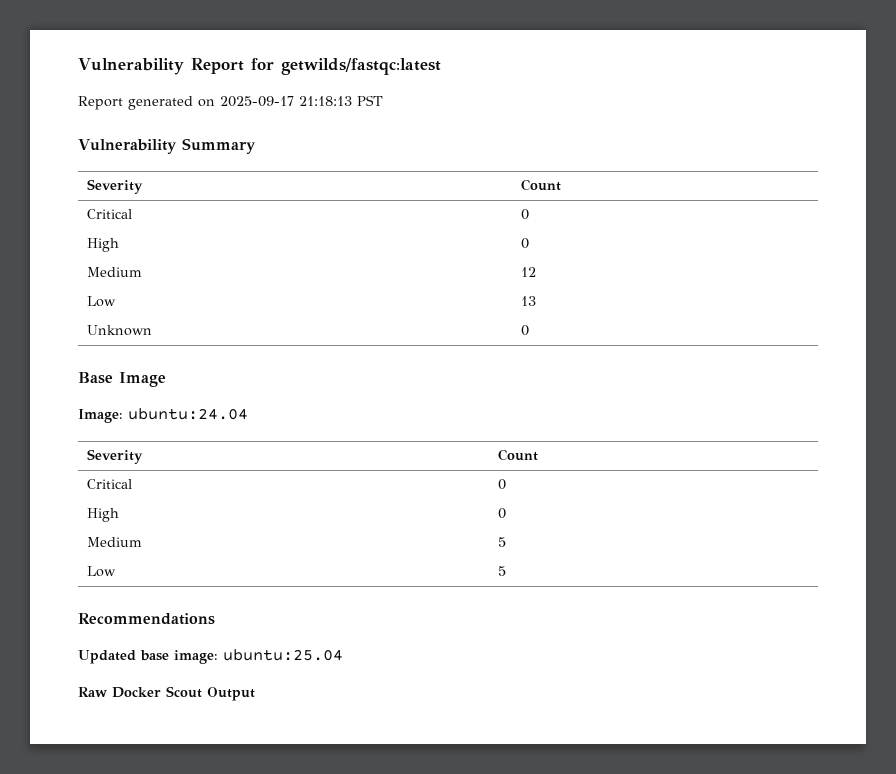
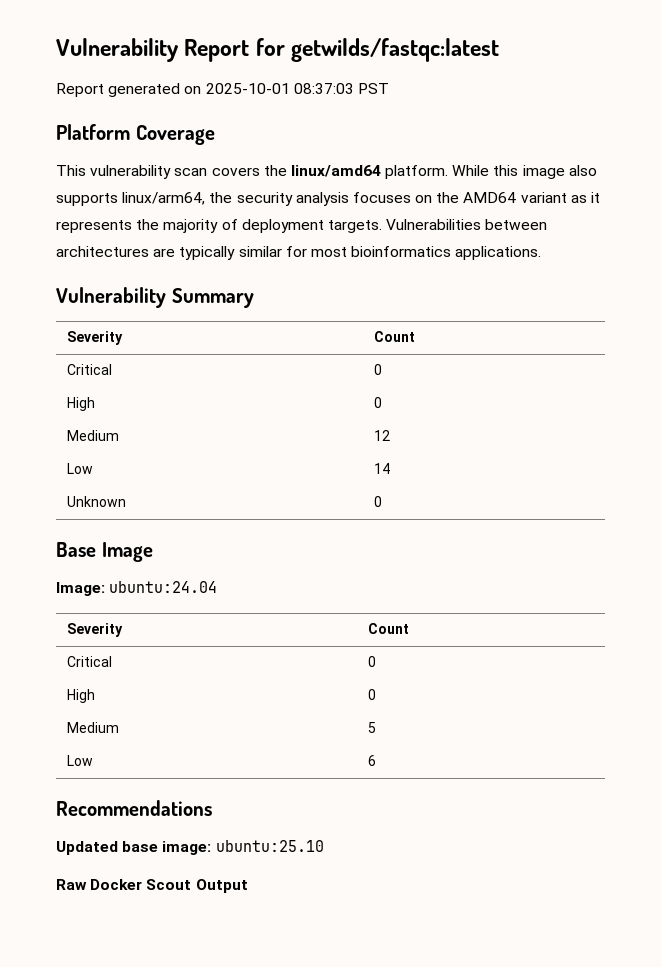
- Report generated on 2025-09-17 21:18:13 PST
+ Report generated on 2025-10-01 08:37:03 PST
+ Platform Coverage
+ This vulnerability scan covers the linux/amd64 platform. While this image also supports linux/arm64, the security analysis focuses on the AMD64 variant as it represents the majority of deployment targets. Vulnerabilities between architectures are typically similar for most bioinformatics applications.
- Low | 13
+ Low | 14
- Low | 5
+ Low | 6
- Updated base image: ubuntu:25.04
+ Updated base image: ubuntu:25.10

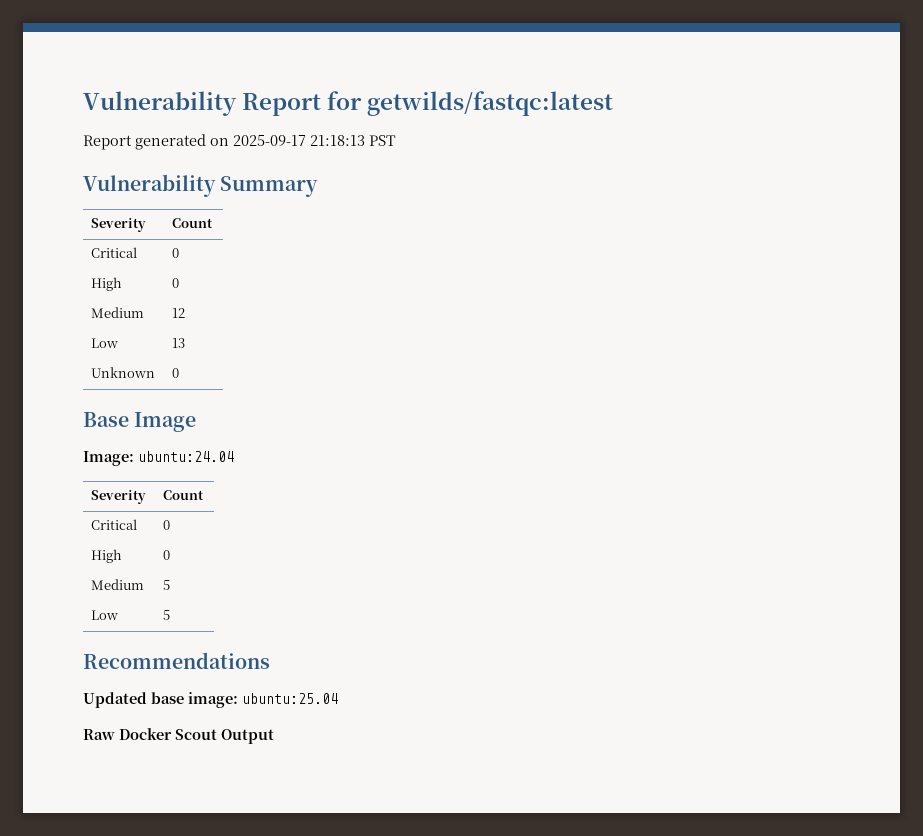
- Report generated on 2025-10-01 08:37:03 PST
+ Report generated on 2025-09-17 21:18:13 PST
- Platform Coverage
- This vulnerability scan covers the linux/amd64 platform. While this image also supports linux/arm64, the security analysis focuses on the AMD64 variant as it represents the majority of deployment targets. Vulnerabilities between architectures are typically similar for most bioinformatics applications.
- Low | 14
+ Low | 13
- Low | 6
+ Low | 5
- Updated base image: ubuntu:25.10
+ Updated base image: ubuntu:25.04

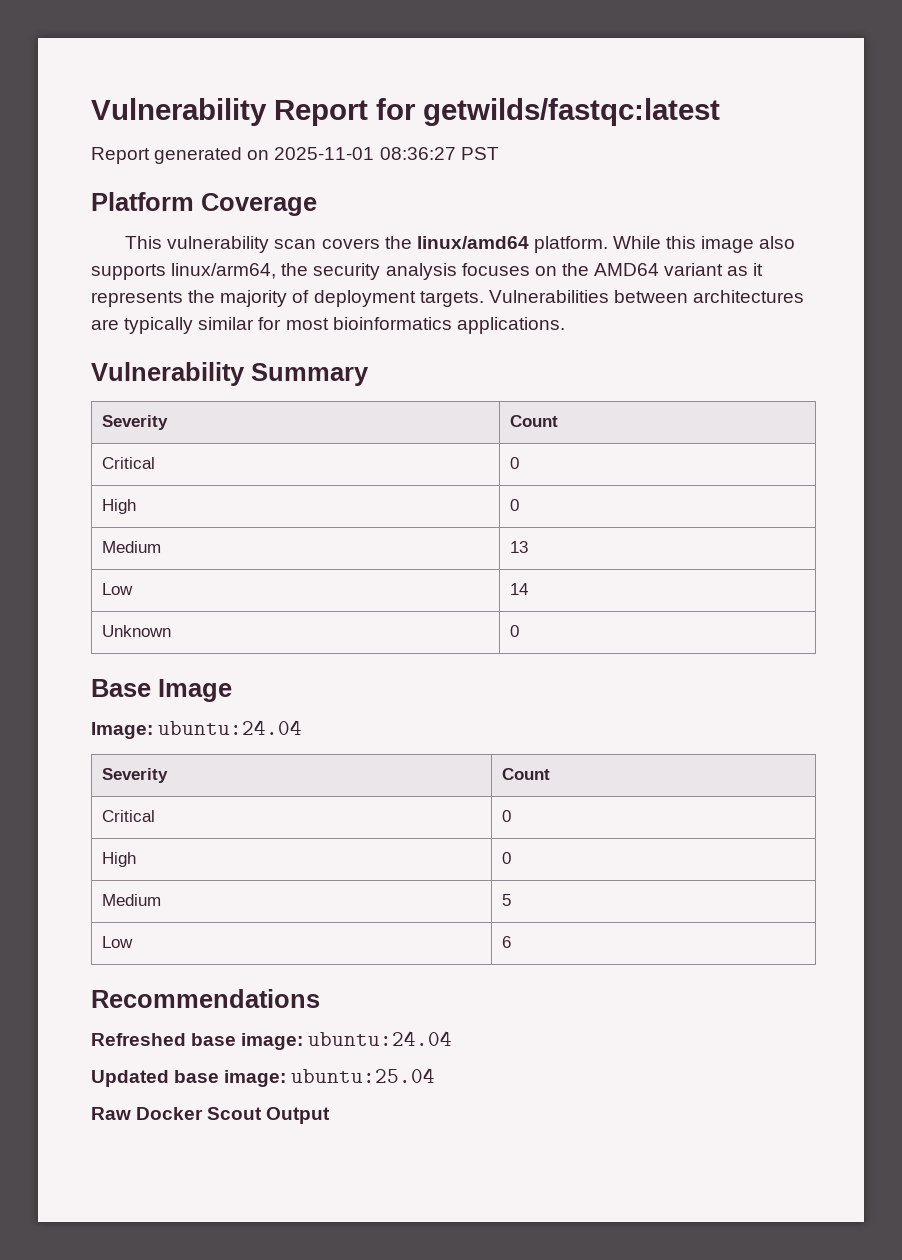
- Report generated on 2025-09-17 21:18:13 PST
+ Report generated on 2025-11-01 08:36:27 PST
+ Platform Coverage
+ This vulnerability scan covers the linux/amd64 platform. While this image also supports linux/arm64, the security analysis focuses on the AMD64 variant as it represents the majority of deployment targets. Vulnerabilities between architectures are typically similar for most bioinformatics applications.
- Medium | 12
- Low | 13
+ Medium | 13
+ Low | 14
- Low | 5
+ Low | 6
+ Refreshed base image: ubuntu:24.04

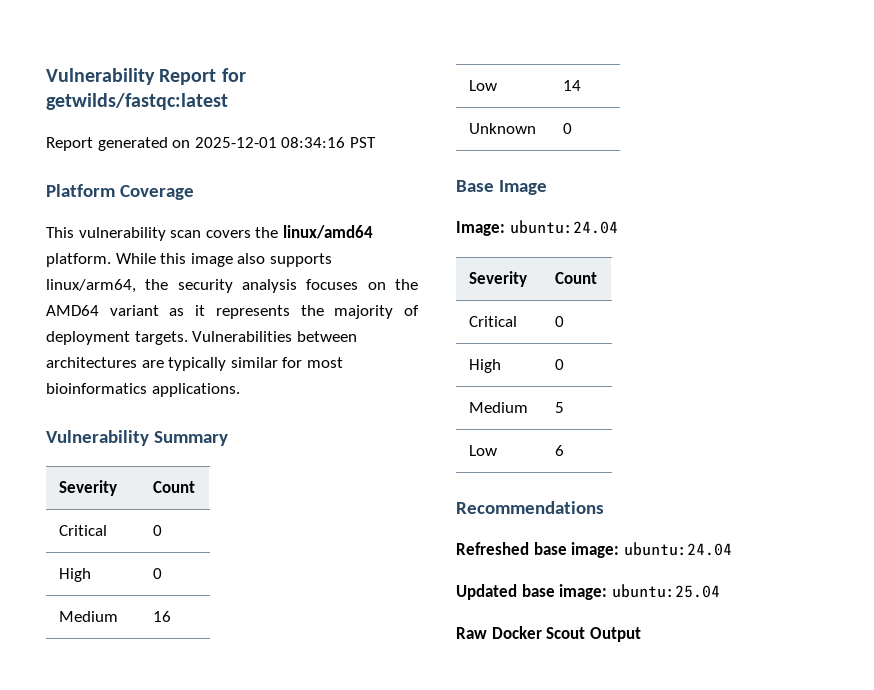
- Report generated on 2025-11-01 08:36:27 PST
+ Report generated on 2025-12-01 08:34:16 PST
- Medium | 13
+ Medium | 16

